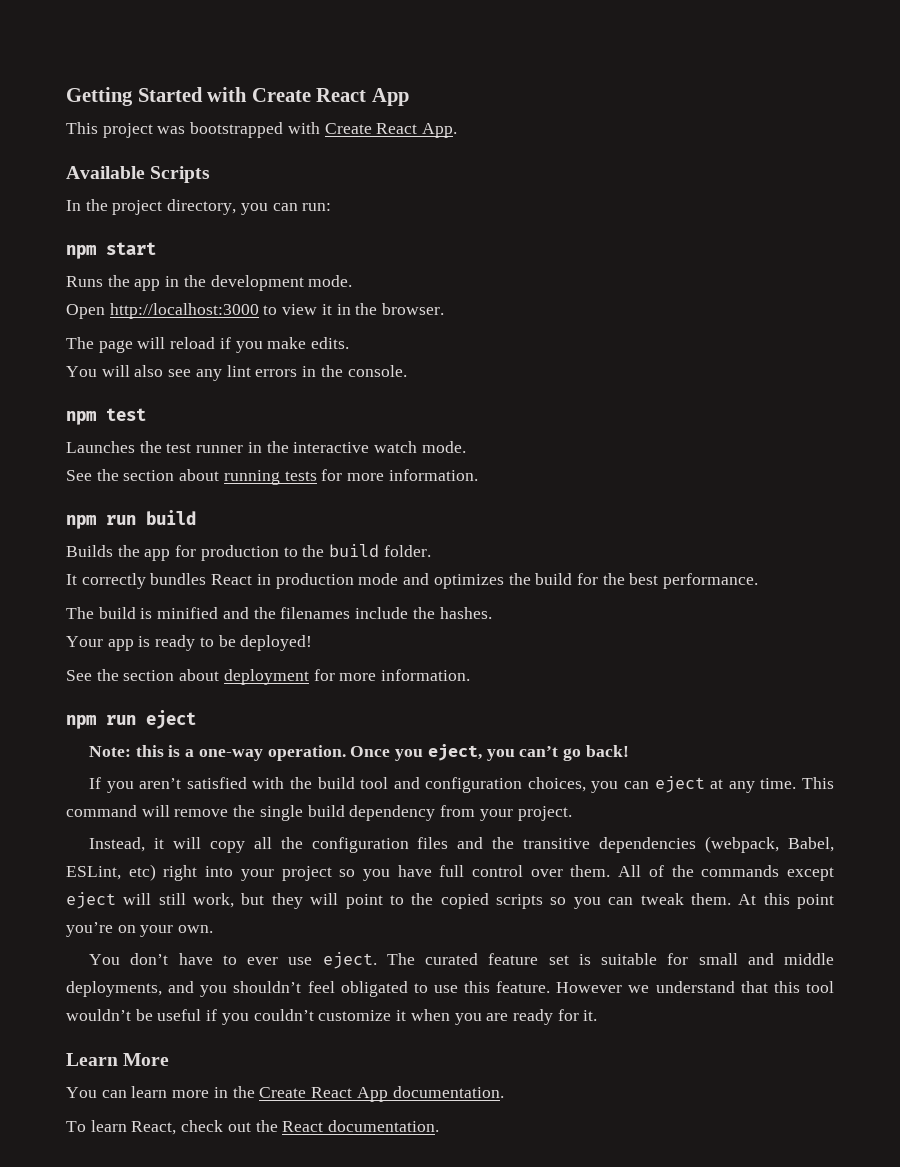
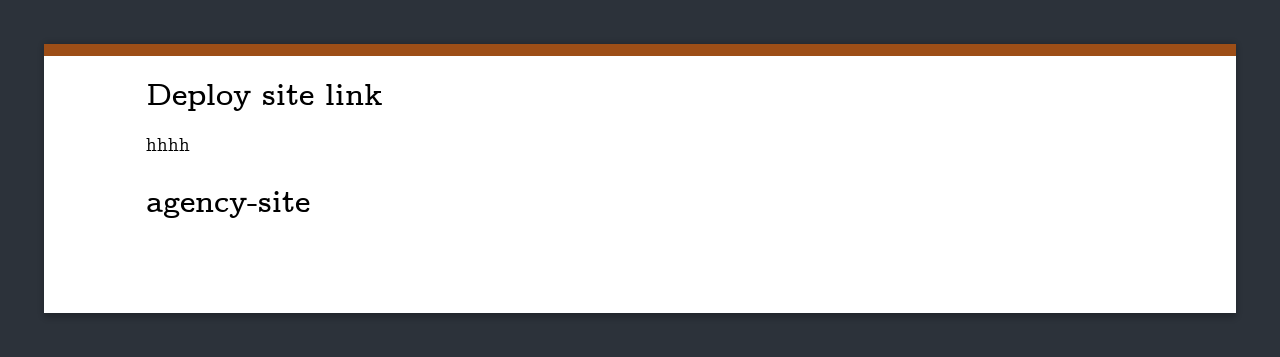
- Getting Started with Create React App
- This project was bootstrapped with Create React App.
- Available Scripts
- In the project directory, you can run:
- npm start
- Runs the app in the development mode.
- Open http://localhost:3000 to view it in the browser.
- The page will reload if you make edits.
- You will also see any lint errors in the console.
- npm test
- Launches the test runner in the interactive watch mode.
- See the section about running tests for more information.
- npm run build
- Builds the app for production to the build folder.
- It correctly bundles React in production mode and optimizes the build for the best performance.
- The build is minified and the filenames include the hashes.
- Your app is ready to be deployed!
- See the section about deployment for more information.
- npm run eject
- Note: this is a one-way operation. Once you eject, you can’t go back!
- If you aren’t satisfied with the build tool and configuration choices, you can eject at any time. This command will remove the single build dependency from your project.
- Instead, it will copy all the configuration files and the transitive dependencies (webpack, Babel, ESLint, etc) right into your project so you have full control over them. All of the commands except eject will still work, but they will point to the copied scripts so you can tweak them. At this point you’re on your own.
- You don’t have to ever use eject. The curated feature set is suitable for small and middle deployments, and you shouldn’t feel obligated to use this feature. However we understand that this tool wouldn’t be useful if you couldn’t customize it when you are ready for it.
- Learn More
- You can learn more in the Create React App documentation.
- To learn React, check out the React documentation.
+ Deploy site link
+ hhhh
+ agency-site

